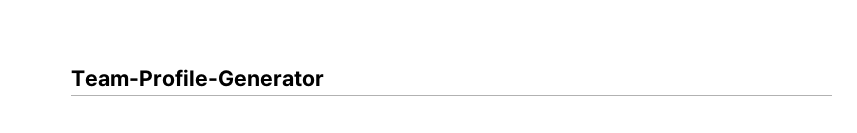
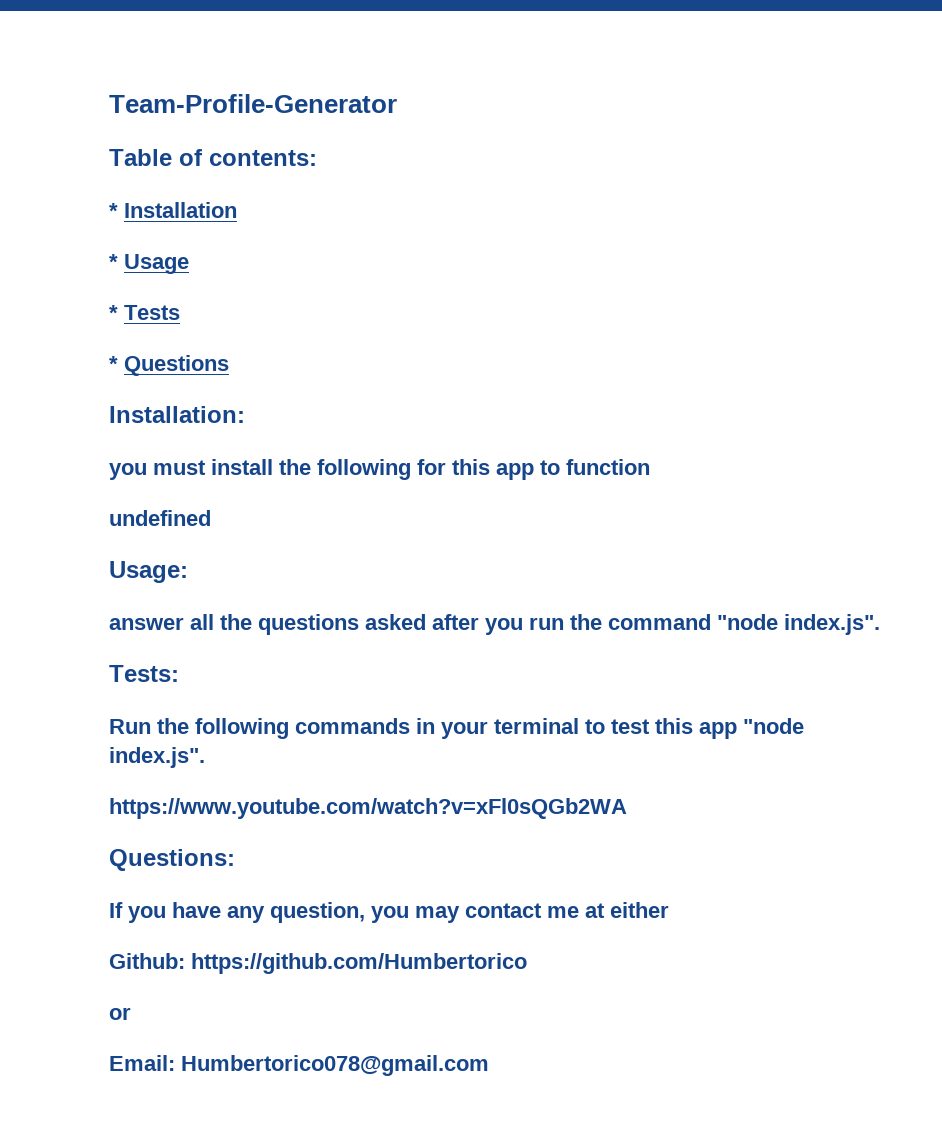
+ Table of contents:
+ * Installation
+ * Usage
+ * Tests
+ * Questions
+ Installation:
+ you must install the following for this app to function
+ undefined
+ Usage:
+ answer all the questions asked after you run the command "node index.js".
+ Tests:
+ Run the following commands in your terminal to test this app "node index.js".
+ https://www.youtube.com/watch?v=xFl0sQGb2WA
+ Questions:
+ If you have any question, you may contact me at either
+ Github: https://github.com/Humbertorico
+ or
+ Email: Humbertorico078@gmail.com

